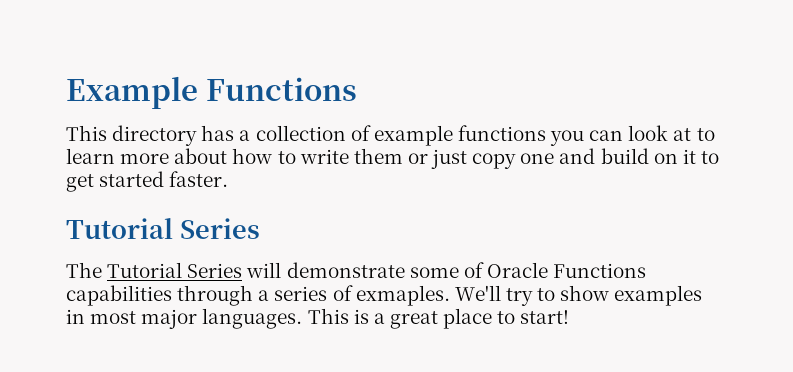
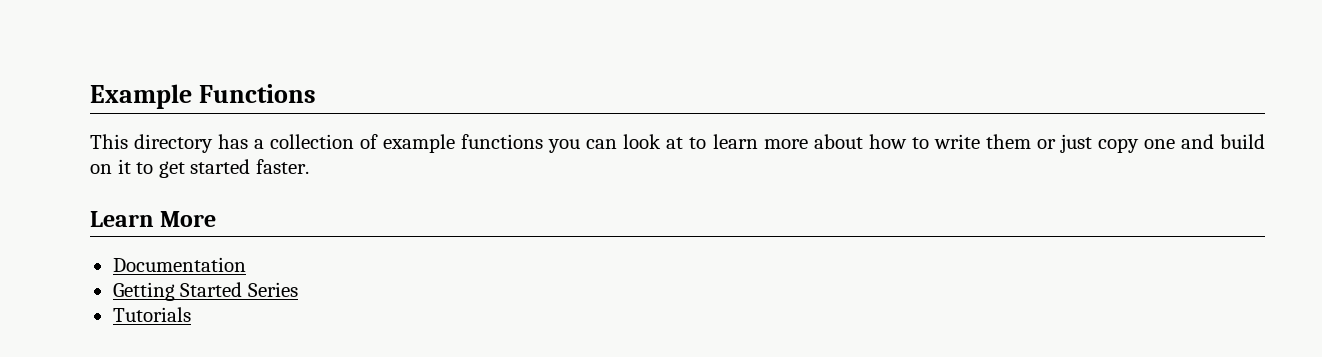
  This directory has a collection of example functions you can look at to learn more about how to write them or just copy one and build on it to get started faster.
- Tutorial Series
- The Tutorial Series will demonstrate some of Oracle Functions capabilities through a series of exmaples. We'll try to show examples in most major languages. This is a great place to start!
+ Learn More
+ Documentation
+ Getting Started Series
+ Tutorials

